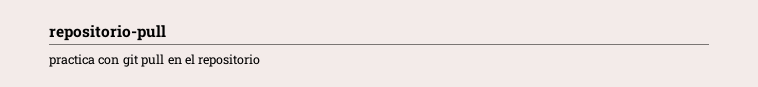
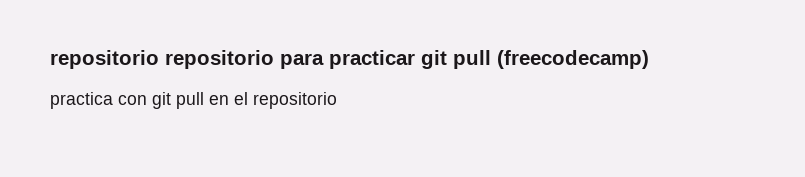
- repositorio-pull
+ repositorio repositorio para practicar git pull (freecodecamp)

